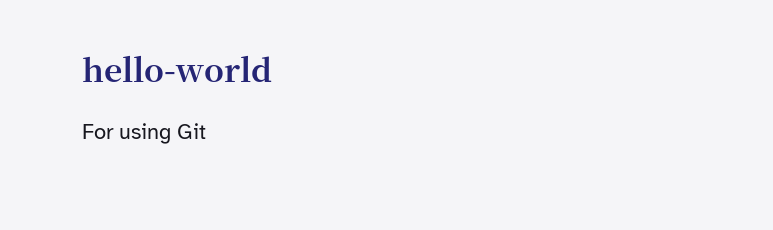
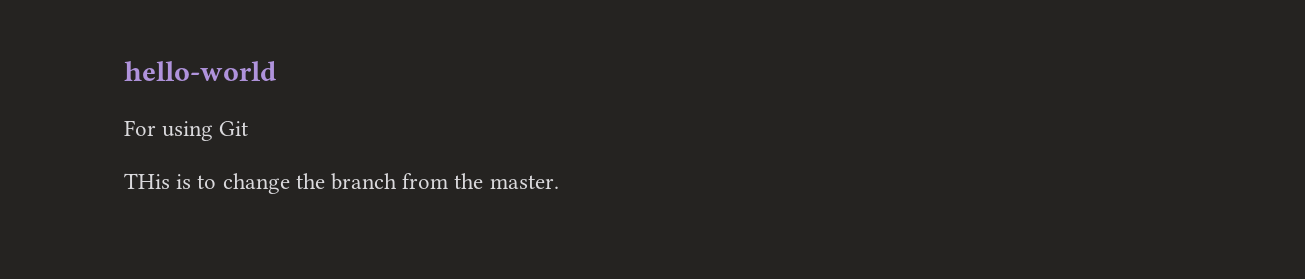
+ THis is to change the branch from the master.

